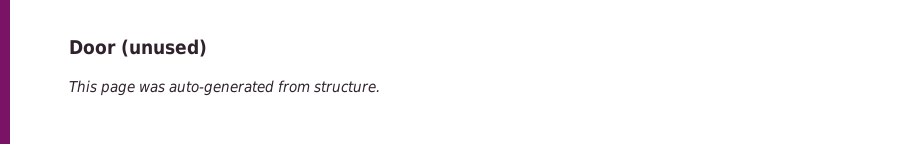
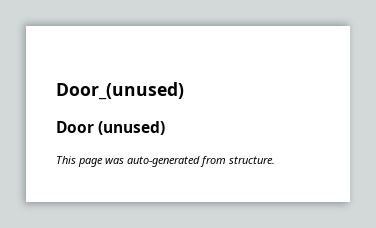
+ Door_(unused)

